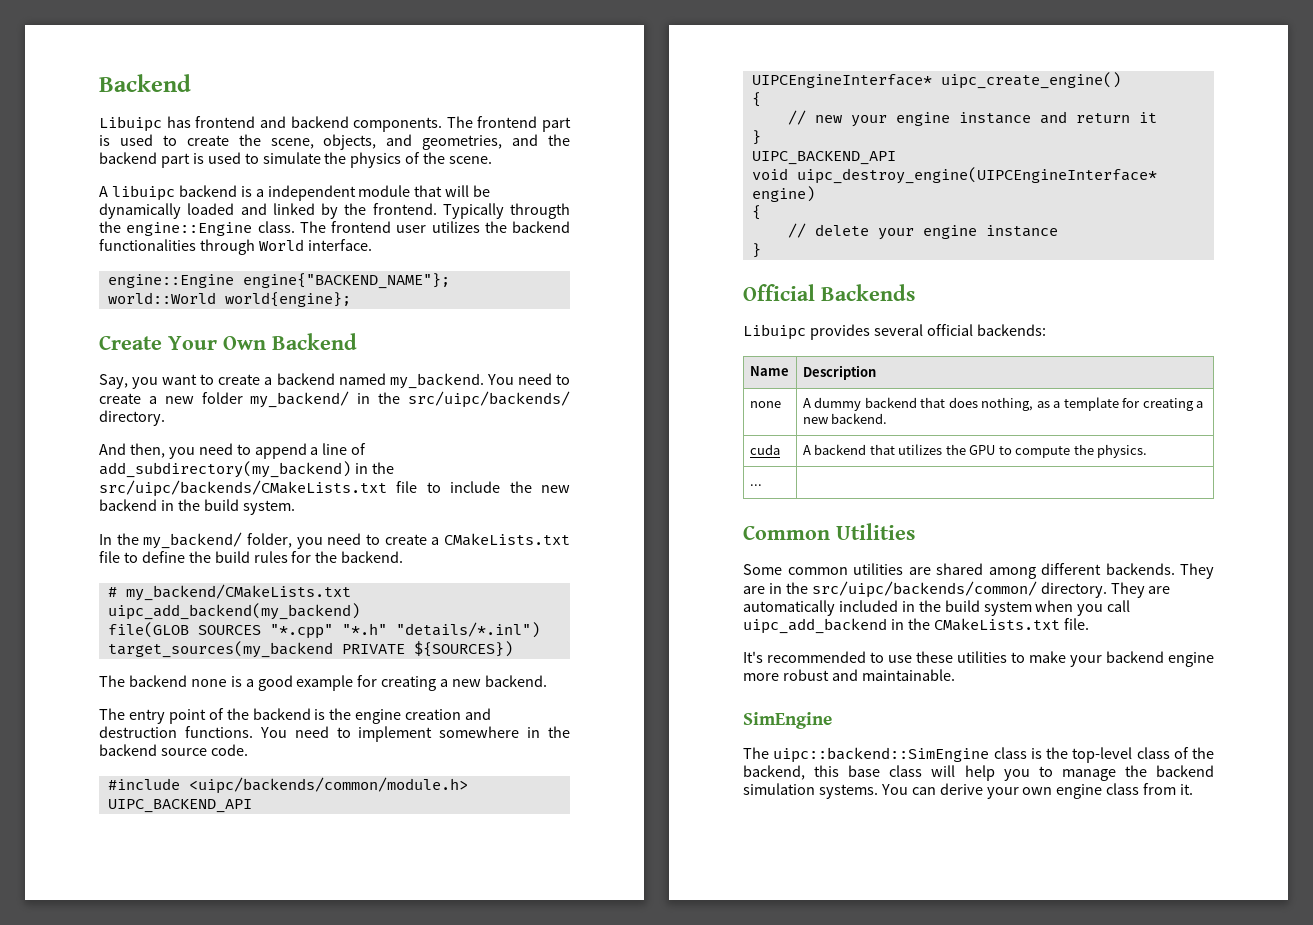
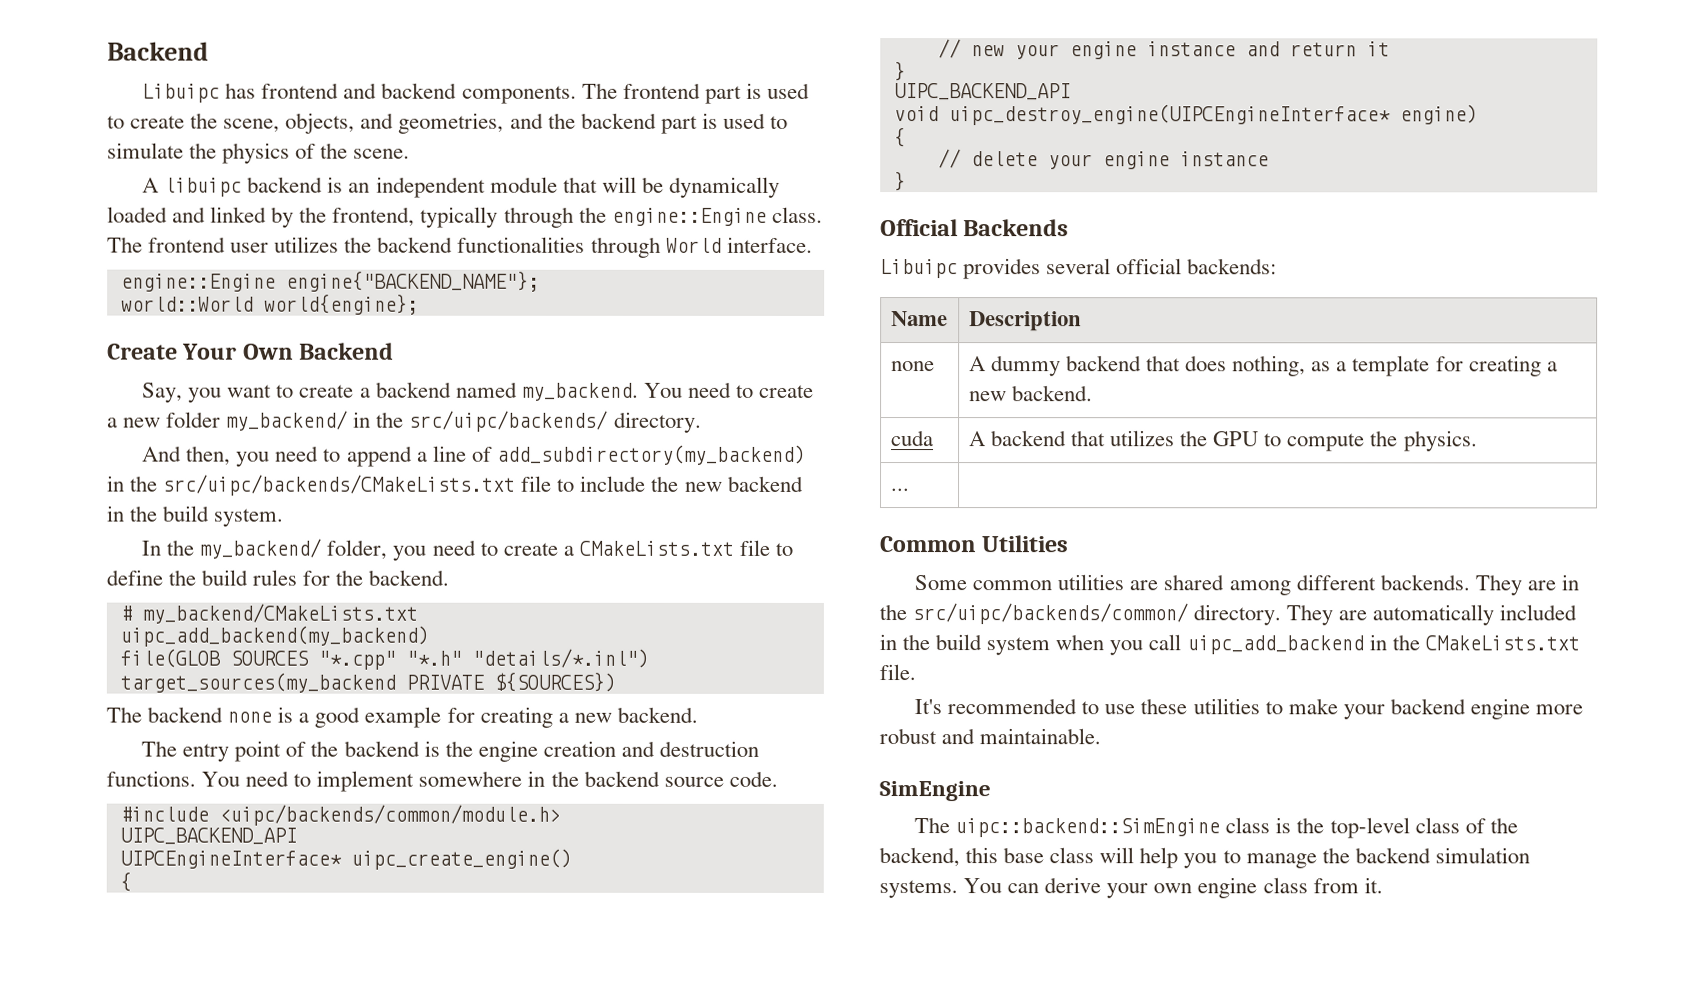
- A libuipc backend is a independent module that will be dynamically loaded and linked by the frontend. Typically througth the engine::Engine class.
+ A libuipc backend is an independent module that will be dynamically loaded and linked by the frontend, typically through the engine::Engine class.

